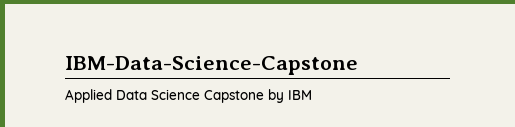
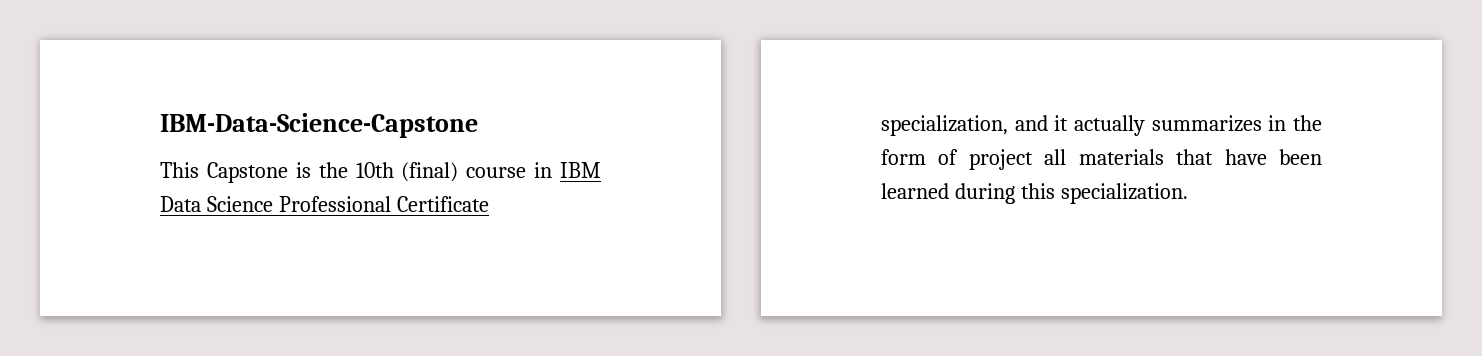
- Applied Data Science Capstone by IBM
+ This Capstone is the 10th (final) course in IBM Data Science Professional Certificate specialization, and it actually summarizes in the form of project all materials that have been learned during this specialization.

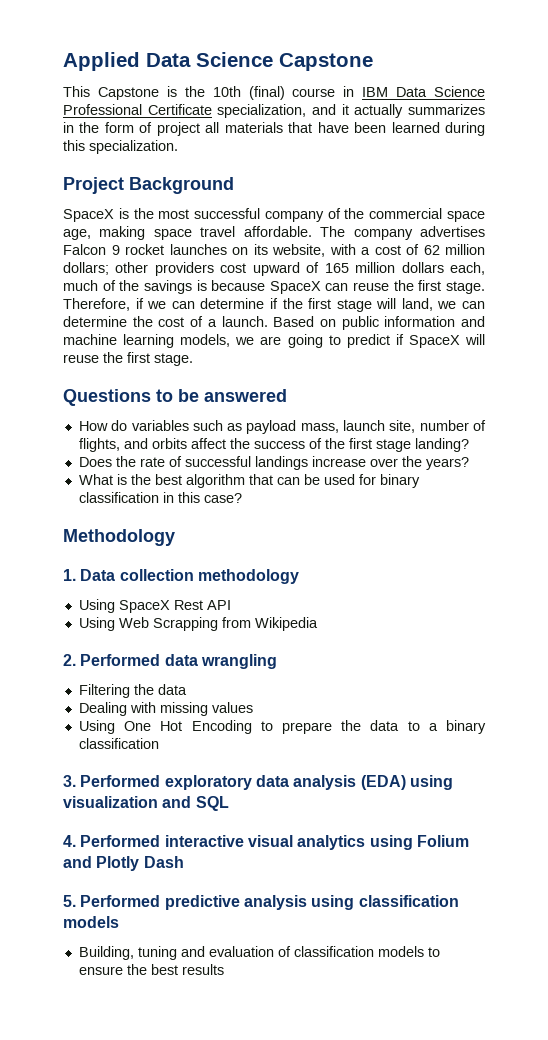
- IBM-Data-Science-Capstone
+ Applied Data Science Capstone
+ Project Background
+ SpaceX is the most successful company of the commercial space age, making space travel affordable. The company advertises Falcon 9 rocket launches on its website, with a cost of 62 million dollars; other providers cost upward of 165 million dollars each, much of the savings is because SpaceX can reuse the first stage. Therefore, if we can determine if the first stage will land, we can determine the cost of a launch. Based on public information and machine learning models, we are going to predict if SpaceX will reuse the first stage.
+ Questions to be answered
+ How do variables such as payload mass, launch site, number of flights, and orbits affect the success of the first stage landing?
+ Does the rate of successful landings increase over the years?
+ What is the best algorithm that can be used for binary classification in this case?
+ Methodology
+ 1. Data collection methodology
+ Using SpaceX Rest API
+ Using Web Scrapping from Wikipedia
+ 2. Performed data wrangling
+ Filtering the data
+ Dealing with missing values
+ Using One Hot Encoding to prepare the data to a binary classification
+ 3. Performed exploratory data analysis (EDA) using visualization and SQL
+ 4. Performed interactive visual analytics using Folium and Plotly Dash
+ 5. Performed predictive analysis using classification models
+ Building, tuning and evaluation of classification models to ensure the best results

